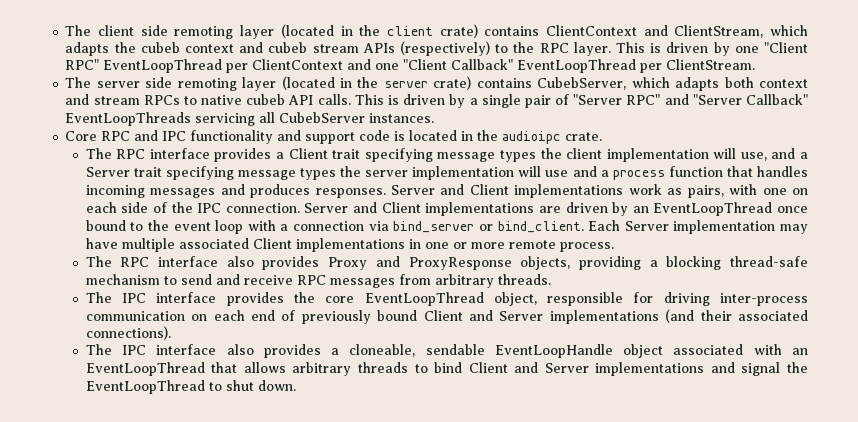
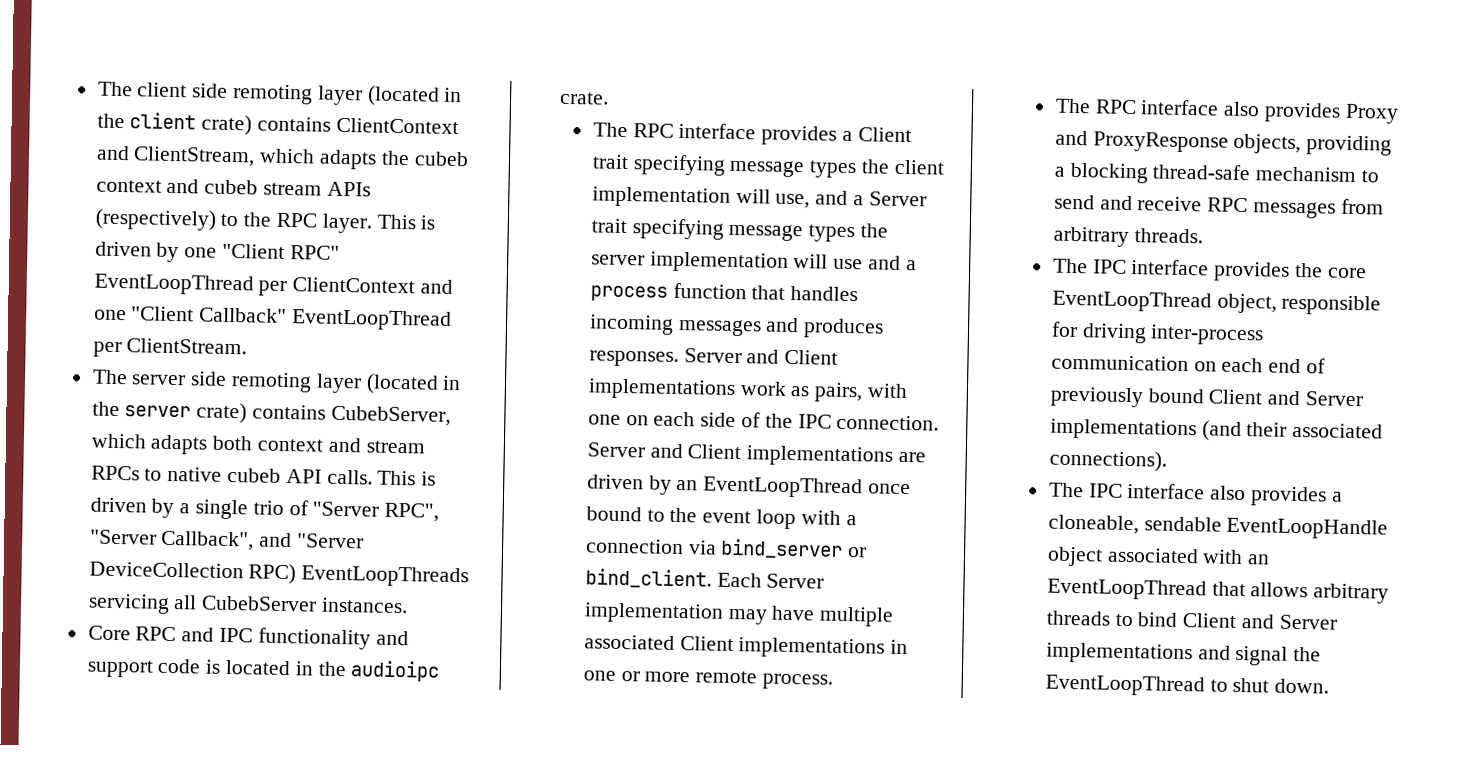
- This is driven by a single pair of "Server RPC" and "Server Callback" EventLoopThreads servicing all CubebServer instances.
+ This is driven by a single trio of "Server RPC", "Server Callback", and "Server DeviceCollection RPC) EventLoopThreads servicing all CubebServer instances.

